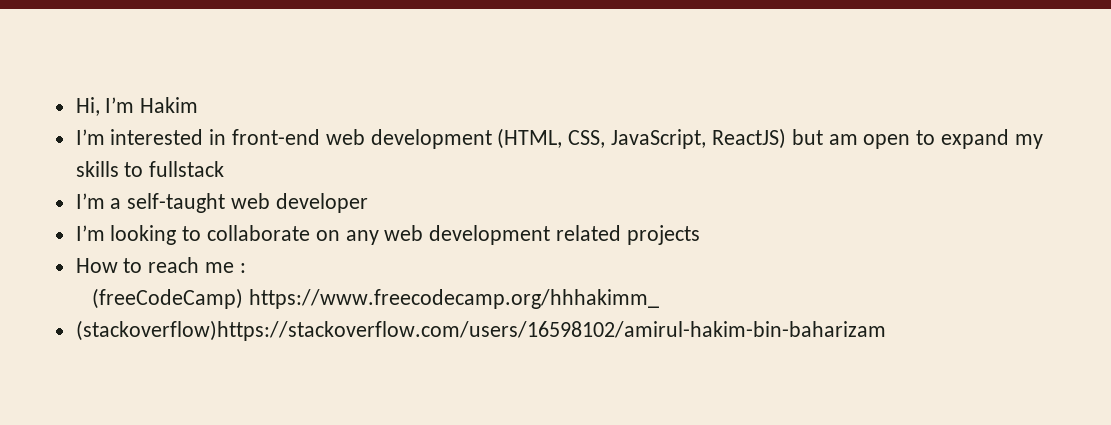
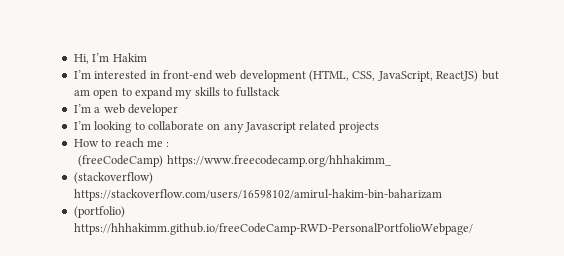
- I’m a self-taught web developer
+ I’m a web developer
- I’m looking to collaborate on any web development related projects
+ I’m looking to collaborate on any Javascript related projects
- (stackoverflow)https://stackoverflow.com/users/16598102/amirul-hakim-bin-baharizam
+ (stackoverflow) https://stackoverflow.com/users/16598102/amirul-hakim-bin-baharizam
+ (portfolio) https://hhhakimm.github.io/freeCodeCamp-RWD-PersonalPortfolioWebpage/

